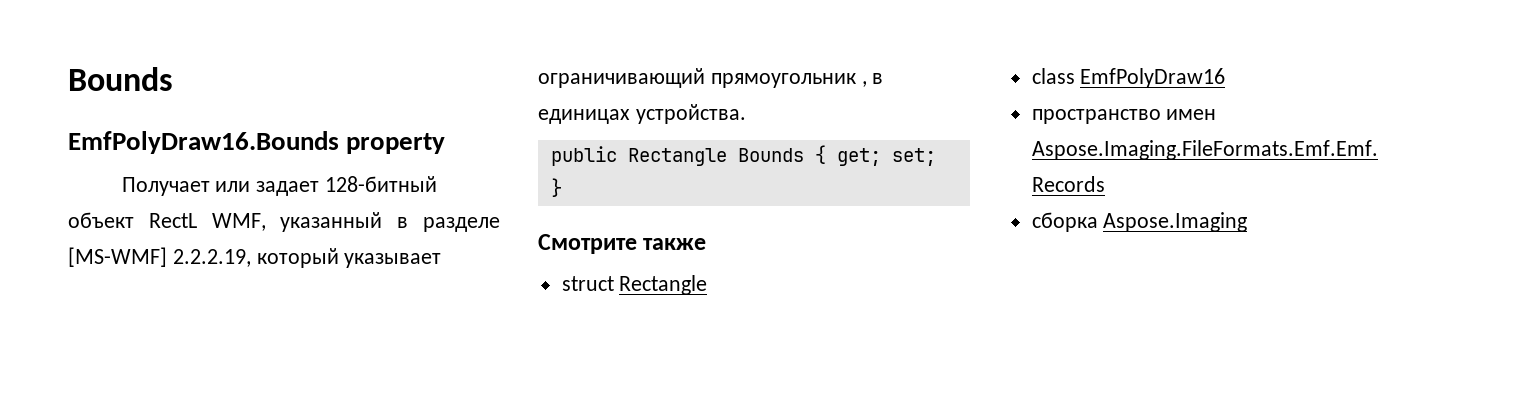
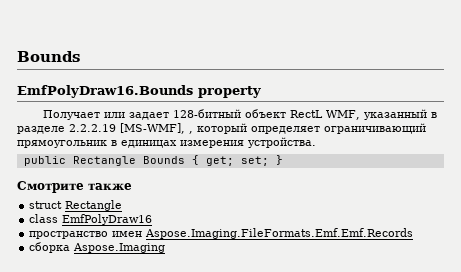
- Получает или задает 128-битный объект RectL WMF, указанный в разделе [MS-WMF] 2.2.2.19, который указывает ограничивающий прямоугольник , в единицах устройства.
+ Получает или задает 128-битный объект RectL WMF, указанный в разделе 2.2.2.19 [MS-WMF], , который определяет ограничивающий прямоугольник в единицах измерения устройства.

